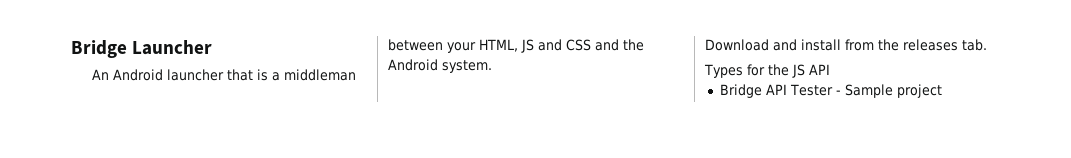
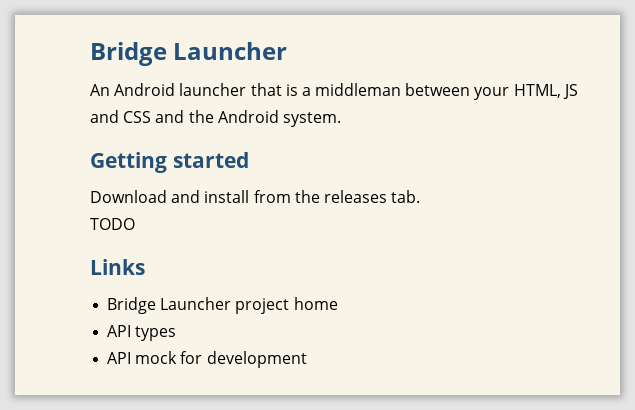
+ Getting started
- Types for the JS API
- Bridge API Tester - Sample project
+ TODO
+ Links
+ Bridge Launcher project home
+ API types
+ API mock for development

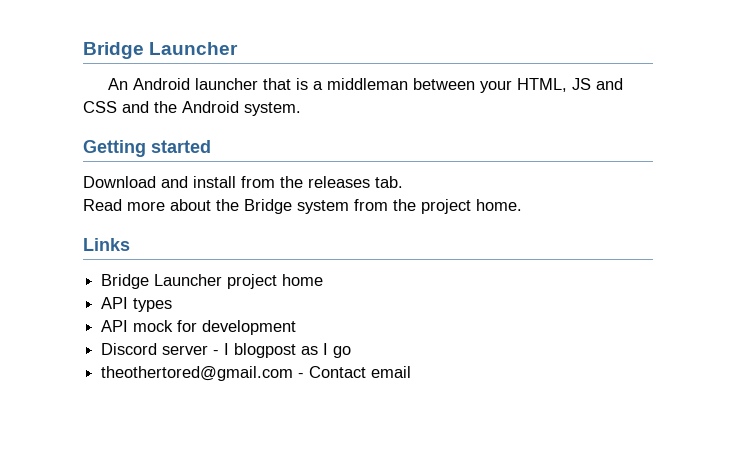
- TODO
+ Read more about the Bridge system from the project home.
+ Discord server - I blogpost as I go
+ theothertored@gmail.com - Contact email

